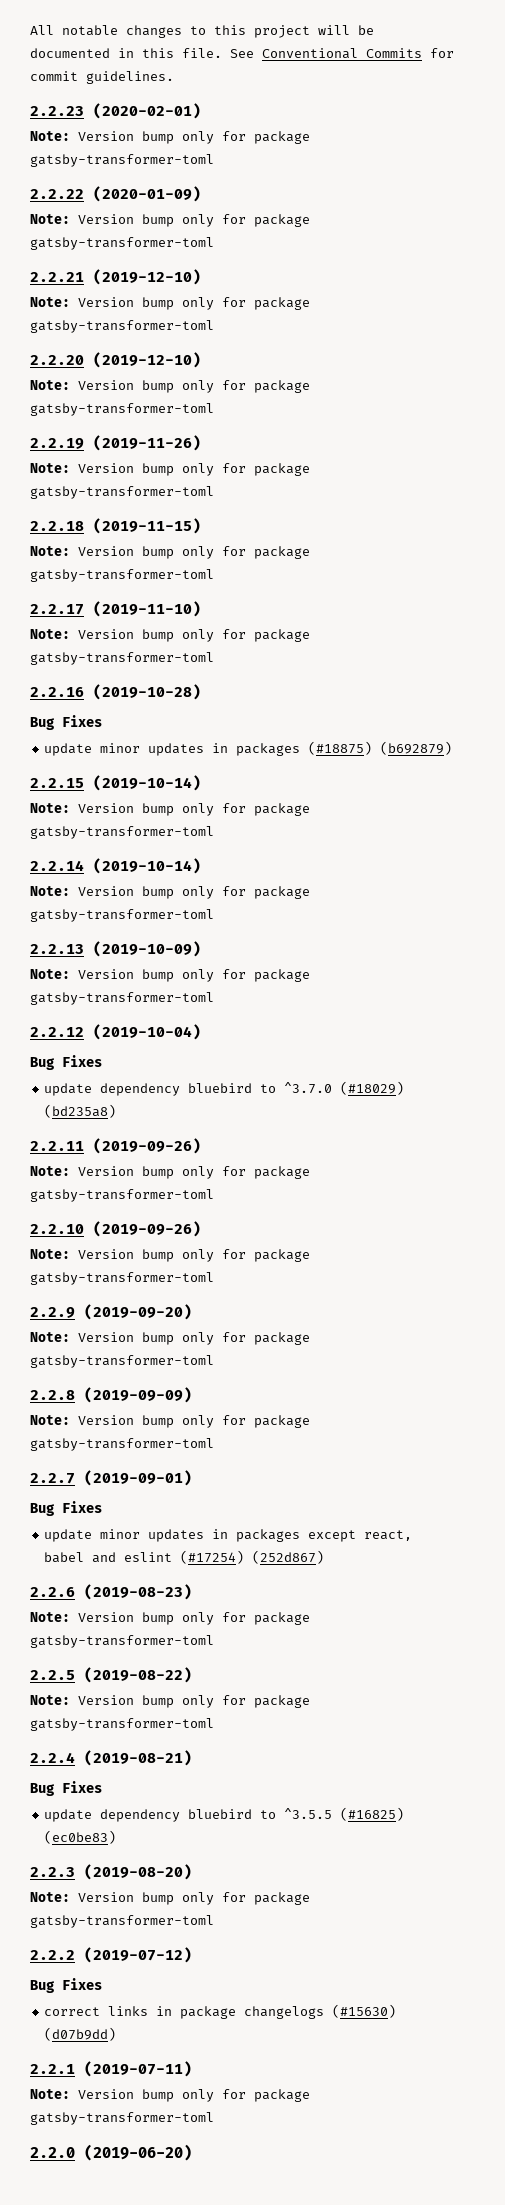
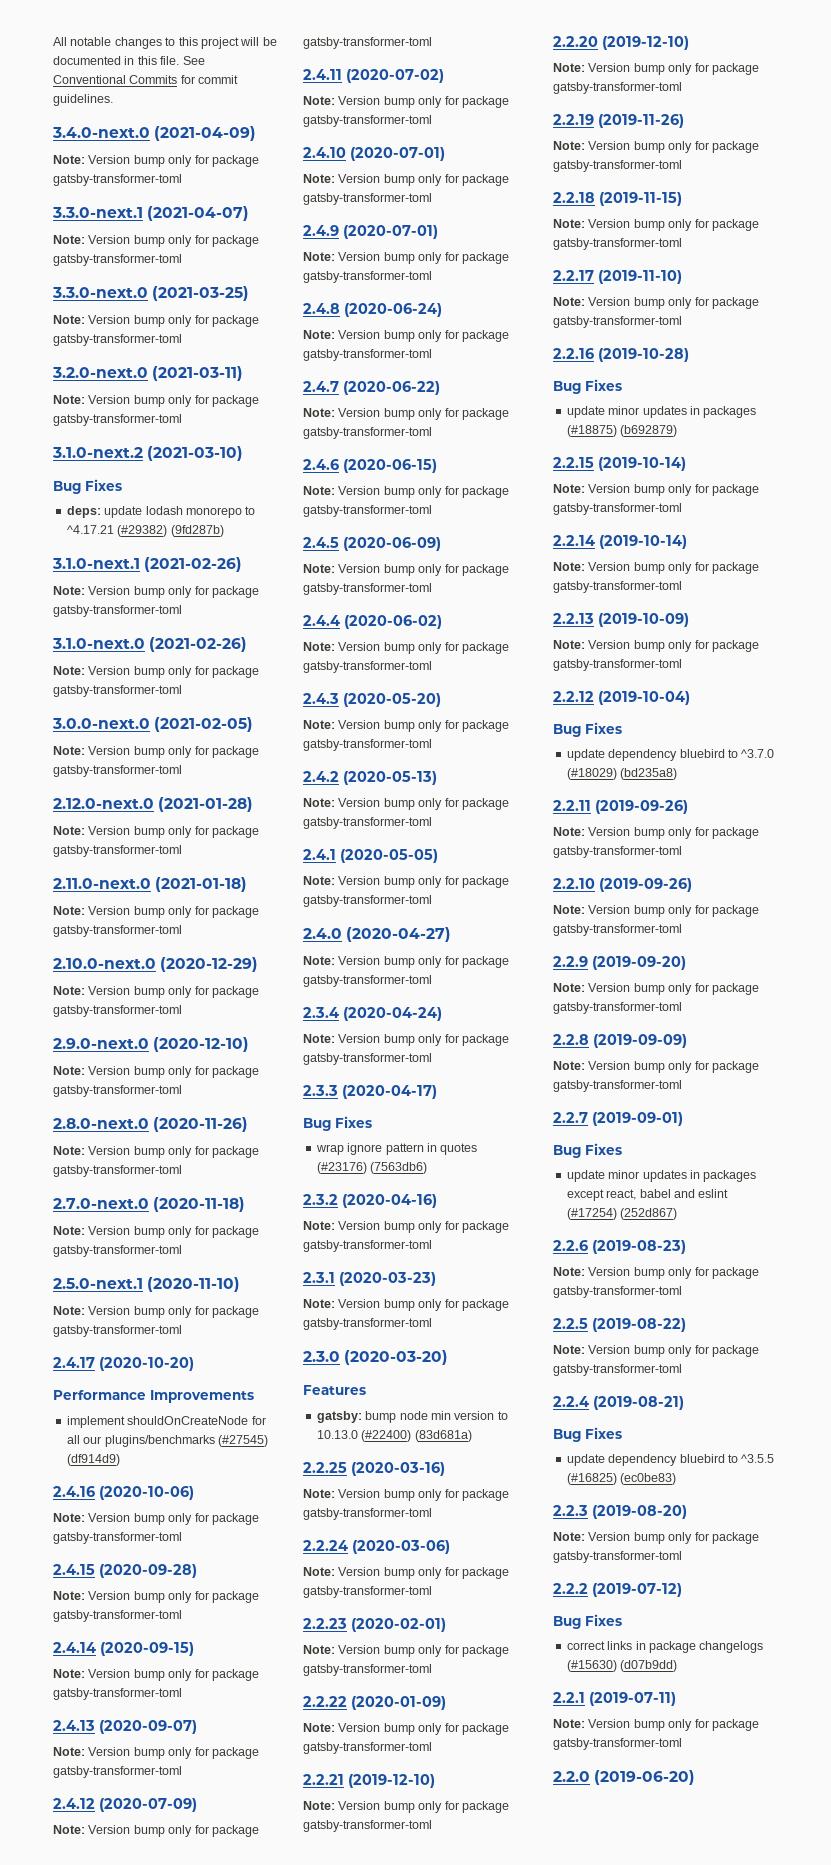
+ 3.4.0-next.0 (2021-04-09)
+ Note: Version bump only for package gatsby-transformer-toml
+ 3.3.0-next.1 (2021-04-07)
+ Note: Version bump only for package gatsby-transformer-toml
+ 3.3.0-next.0 (2021-03-25)
+ Note: Version bump only for package gatsby-transformer-toml
+ 3.2.0-next.0 (2021-03-11)
+ Note: Version bump only for package gatsby-transformer-toml
+ 3.1.0-next.2 (2021-03-10)
+ Bug Fixes
+ deps: update lodash monorepo to ^4.17.21 (#29382) (9fd287b)
+ 3.1.0-next.1 (2021-02-26)
+ Note: Version bump only for package gatsby-transformer-toml
+ 3.1.0-next.0 (2021-02-26)
+ Note: Version bump only for package gatsby-transformer-toml
+ 3.0.0-next.0 (2021-02-05)
+ Note: Version bump only for package gatsby-transformer-toml
+ 2.12.0-next.0 (2021-01-28)
+ Note: Version bump only for package gatsby-transformer-toml
+ 2.11.0-next.0 (2021-01-18)
+ Note: Version bump only for package gatsby-transformer-toml
+ 2.10.0-next.0 (2020-12-29)
+ Note: Version bump only for package gatsby-transformer-toml
+ 2.9.0-next.0 (2020-12-10)
+ Note: Version bump only for package gatsby-transformer-toml
+ 2.8.0-next.0 (2020-11-26)
+ Note: Version bump only for package gatsby-transformer-toml
+ 2.7.0-next.0 (2020-11-18)
+ Note: Version bump only for package gatsby-transformer-toml
+ 2.5.0-next.1 (2020-11-10)
+ Note: Version bump only for package gatsby-transformer-toml
+ 2.4.17 (2020-10-20)
+ Performance Improvements
+ implement shouldOnCreateNode for all our plugins/benchmarks (#27545) (df914d9)
+ 2.4.16 (2020-10-06)
+ Note: Version bump only for package gatsby-transformer-toml
+ 2.4.15 (2020-09-28)
+ Note: Version bump only for package gatsby-transformer-toml
+ 2.4.14 (2020-09-15)
+ Note: Version bump only for package gatsby-transformer-toml
+ 2.4.13 (2020-09-07)
+ Note: Version bump only for package gatsby-transformer-toml
+ 2.4.12 (2020-07-09)
+ Note: Version bump only for package gatsby-transformer-toml
+ 2.4.11 (2020-07-02)
+ Note: Version bump only for package gatsby-transformer-toml
+ 2.4.10 (2020-07-01)
+ Note: Version bump only for package gatsby-transformer-toml
+ 2.4.9 (2020-07-01)
+ Note: Version bump only for package gatsby-transformer-toml
+ 2.4.8 (2020-06-24)
+ Note: Version bump only for package gatsby-transformer-toml
+ 2.4.7 (2020-06-22)
+ Note: Version bump only for package gatsby-transformer-toml
+ 2.4.6 (2020-06-15)
+ Note: Version bump only for package gatsby-transformer-toml
+ 2.4.5 (2020-06-09)
+ Note: Version bump only for package gatsby-transformer-toml
+ 2.4.4 (2020-06-02)
+ Note: Version bump only for package gatsby-transformer-toml
+ 2.4.3 (2020-05-20)
+ Note: Version bump only for package gatsby-transformer-toml
+ 2.4.2 (2020-05-13)
+ Note: Version bump only for package gatsby-transformer-toml
+ 2.4.1 (2020-05-05)
+ Note: Version bump only for package gatsby-transformer-toml
+ 2.4.0 (2020-04-27)
+ Note: Version bump only for package gatsby-transformer-toml
+ 2.3.4 (2020-04-24)
+ Note: Version bump only for package gatsby-transformer-toml
+ 2.3.3 (2020-04-17)
+ Bug Fixes
+ wrap ignore pattern in quotes (#23176) (7563db6)
+ 2.3.2 (2020-04-16)
+ Note: Version bump only for package gatsby-transformer-toml
+ 2.3.1 (2020-03-23)
+ Note: Version bump only for package gatsby-transformer-toml
+ 2.3.0 (2020-03-20)
+ Features
+ gatsby: bump node min version to 10.13.0 (#22400) (83d681a)
+ 2.2.25 (2020-03-16)
+ Note: Version bump only for package gatsby-transformer-toml
+ 2.2.24 (2020-03-06)
+ Note: Version bump only for package gatsby-transformer-toml

